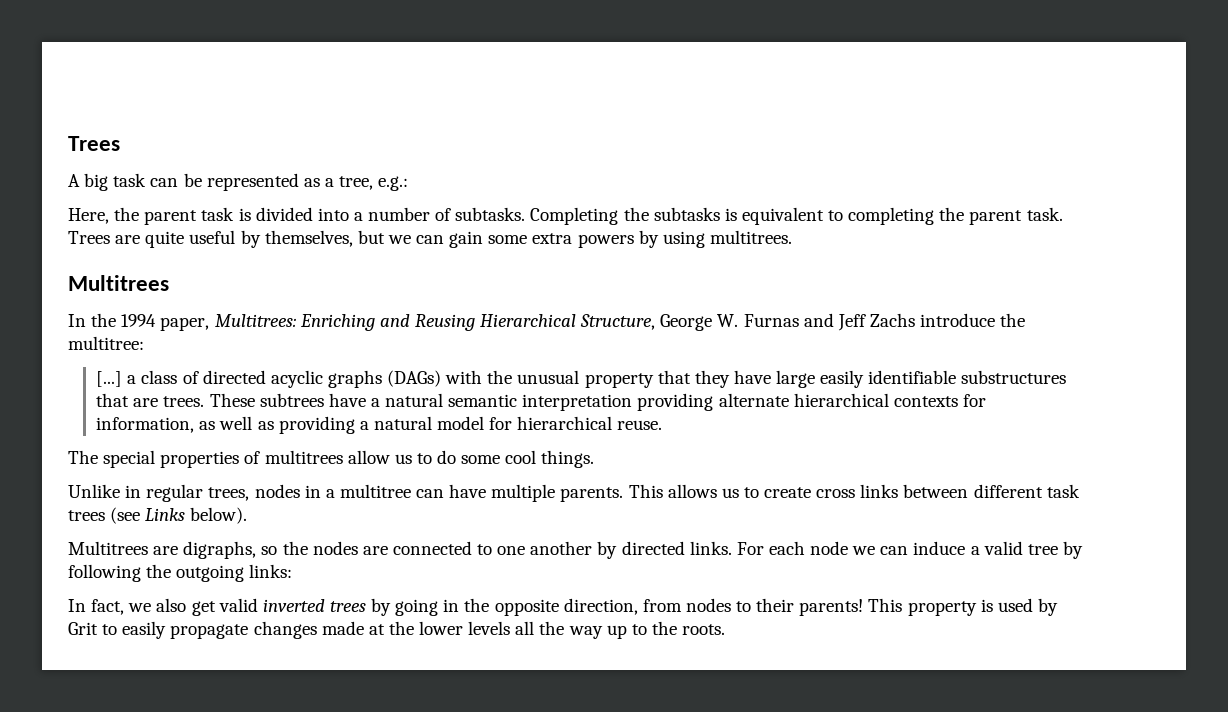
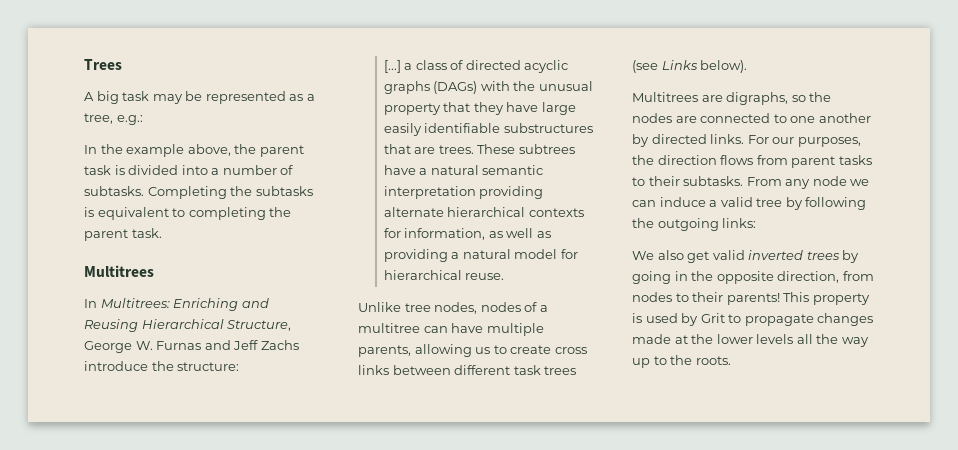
- A big task can be represented as a tree, e.g.:
+ A big task may be represented as a tree, e.g.:
- Here, the parent task is divided into a number of subtasks.
+ In the example above, the parent task is divided into a number of subtasks.
- Trees are quite useful by themselves, but we can gain some extra powers by using multitrees.
- In the 1994 paper, Multitrees: Enriching and Reusing Hierarchical Structure, George W. Furnas and Jeff Zachs introduce the multitree:
+ In Multitrees: Enriching and Reusing Hierarchical Structure, George W. Furnas and Jeff Zachs introduce the structure:
- The special properties of multitrees allow us to do some cool things.
- Unlike in regular trees, nodes in a multitree can have multiple parents. This allows us to create cross links between different task trees (see Links below).
+ Unlike tree nodes, nodes of a multitree can have multiple parents, allowing us to create cross links between different task trees (see Links below).
- For each node we can induce a valid tree by following the outgoing links:
+ For our purposes, the direction flows from parent tasks to their subtasks. From any node we can induce a valid tree by following the outgoing links:
- In fact, we also get valid inverted trees by going in the opposite direction, from nodes to their parents!
+ We also get valid inverted trees by going in the opposite direction, from nodes to their parents!
- This property is used by Grit to easily propagate changes made at the lower levels all the way up to the roots.
+ This property is used by Grit to propagate changes made at the lower levels all the way up to the roots.

